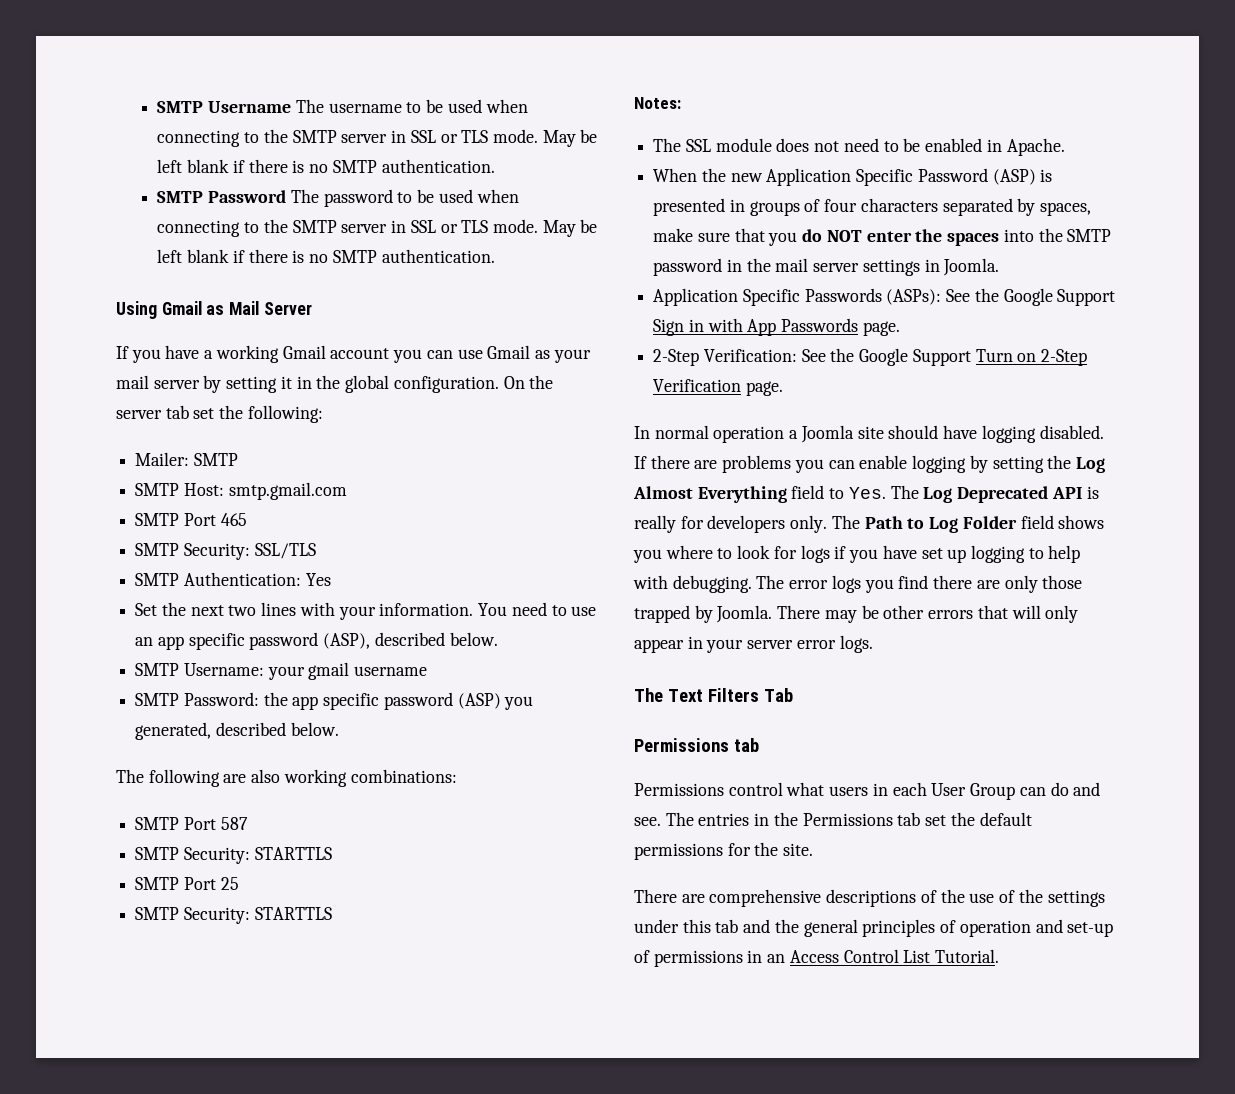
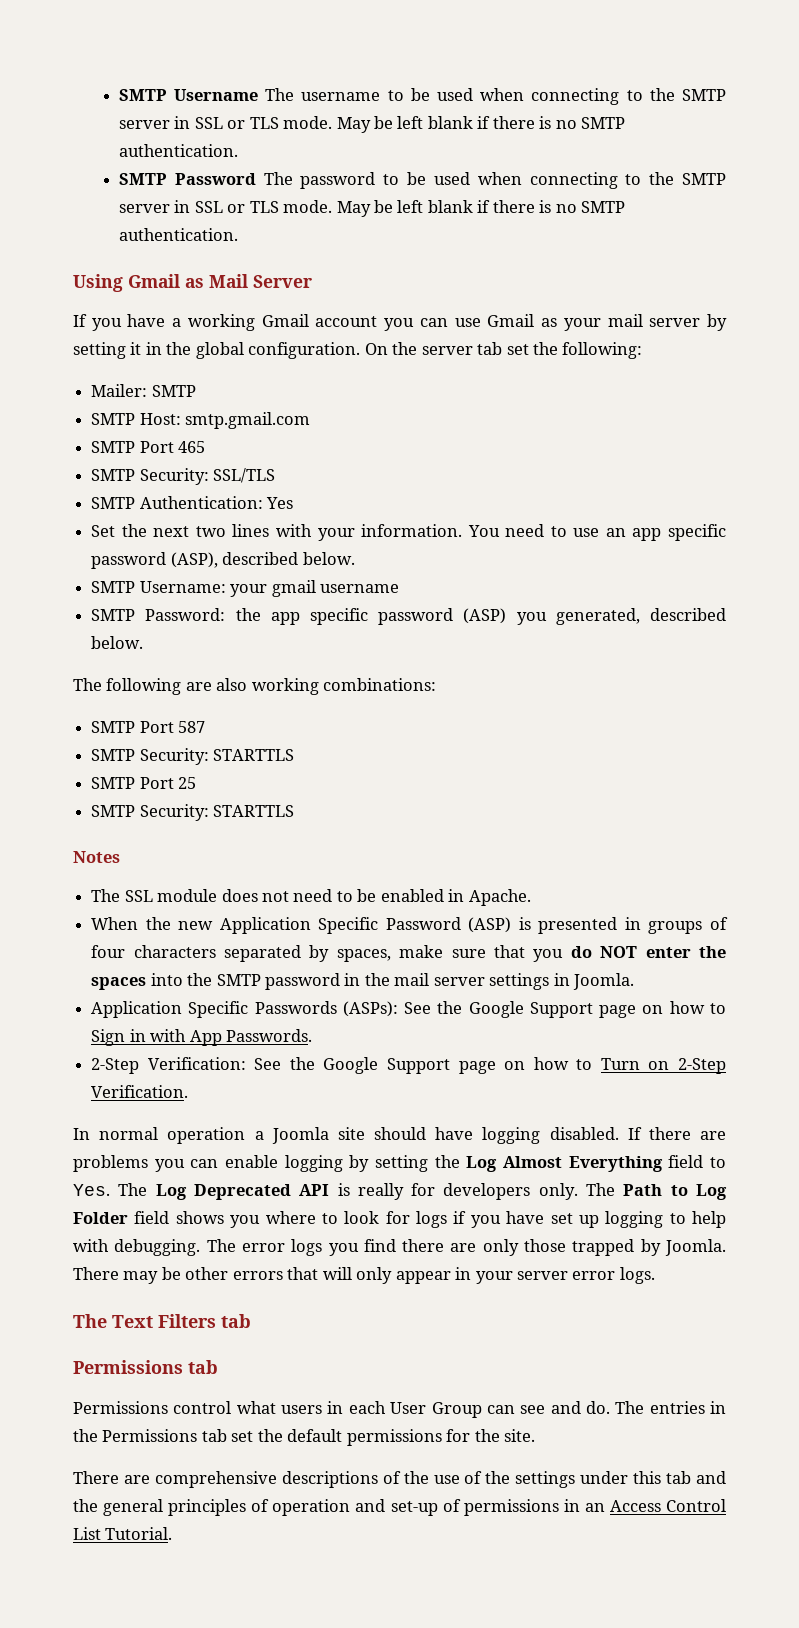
- Notes:
+ Notes
- Application Specific Passwords (ASPs): See the Google Support Sign in with App Passwords page.
+ Application Specific Passwords (ASPs): See the Google Support page on how to Sign in with App Passwords.
- 2-Step Verification: See the Google Support Turn on 2-Step Verification page.
+ 2-Step Verification: See the Google Support page on how to Turn on 2-Step Verification.
- The Text Filters Tab
+ The Text Filters tab
- Permissions control what users in each User Group can do and see.
+ Permissions control what users in each User Group can see and do.

